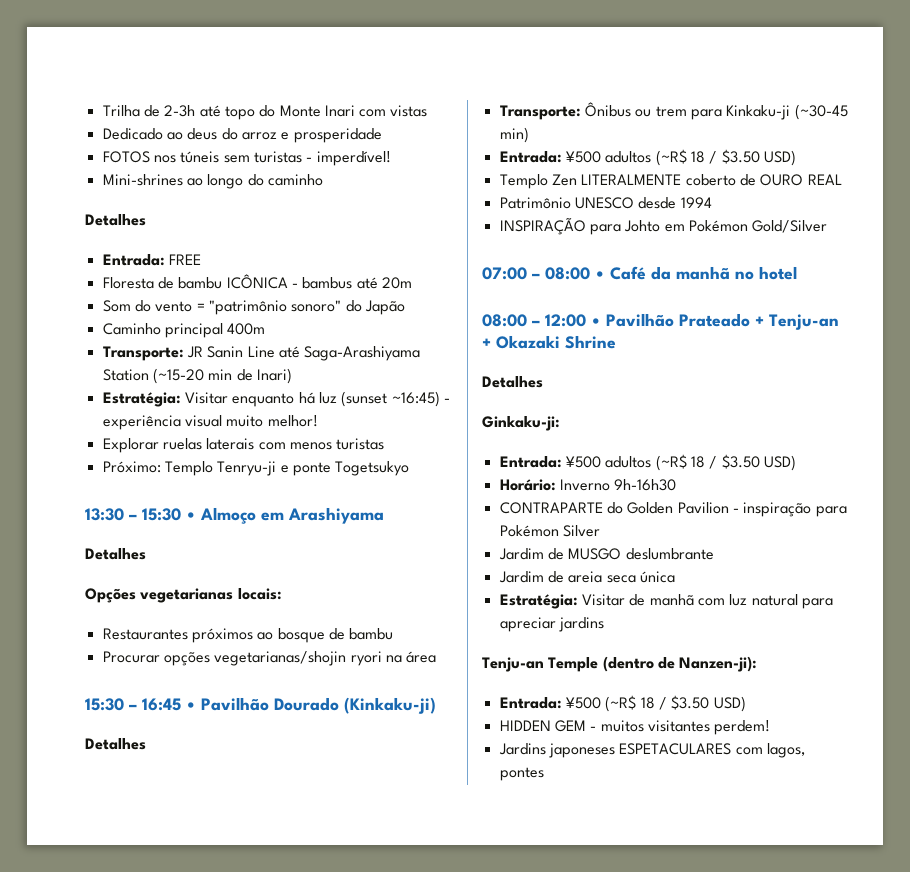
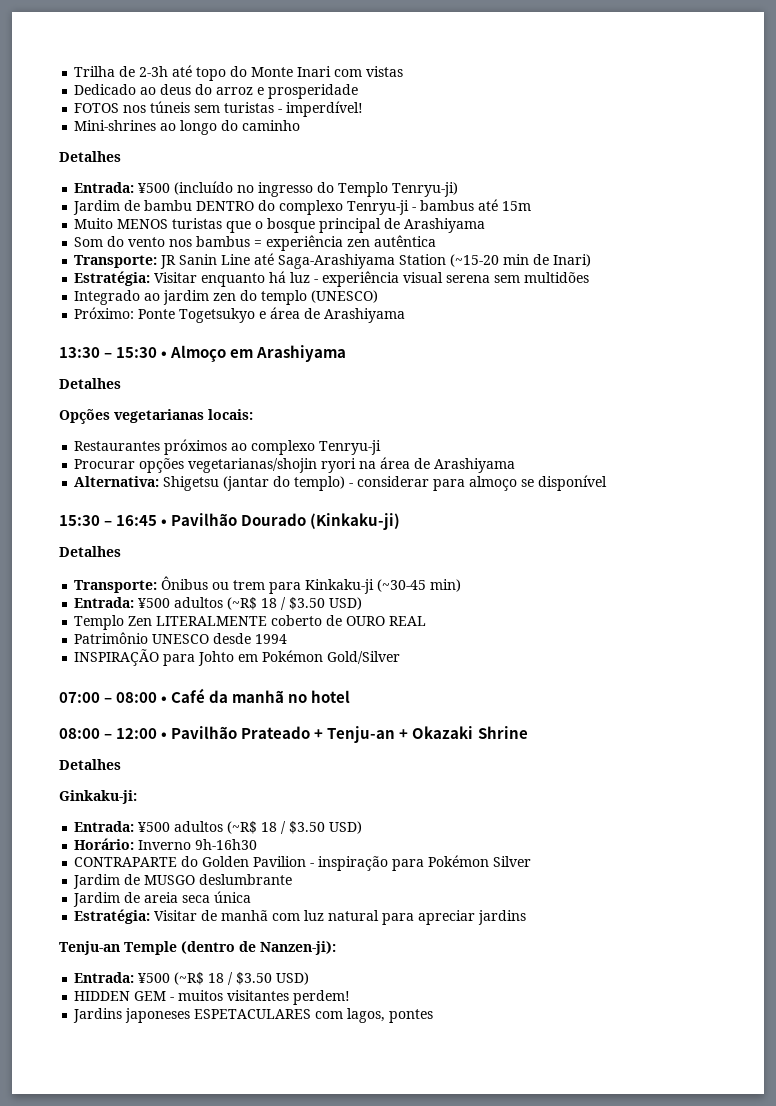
- Entrada: FREE
- Floresta de bambu ICÔNICA - bambus até 20m
- Som do vento = "patrimônio sonoro" do Japão
- Caminho principal 400m
+ Entrada: ¥500 (incluído no ingresso do Templo Tenryu-ji)
+ Jardim de bambu DENTRO do complexo Tenryu-ji - bambus até 15m
+ Muito MENOS turistas que o bosque principal de Arashiyama
+ Som do vento nos bambus = experiência zen autêntica
- Estratégia: Visitar enquanto há luz (sunset ~16:45) - experiência visual muito melhor!
- Explorar ruelas laterais com menos turistas
- Próximo: Templo Tenryu-ji e ponte Togetsukyo
+ Estratégia: Visitar enquanto há luz - experiência visual serena sem multidões
+ Integrado ao jardim zen do templo (UNESCO)
+ Próximo: Ponte Togetsukyo e área de Arashiyama
- Restaurantes próximos ao bosque de bambu
+ Restaurantes próximos ao complexo Tenryu-ji
- Procurar opções vegetarianas/shojin ryori na área
+ Procurar opções vegetarianas/shojin ryori na área de Arashiyama
+ Alternativa: Shigetsu (jantar do templo) - considerar para almoço se disponível

